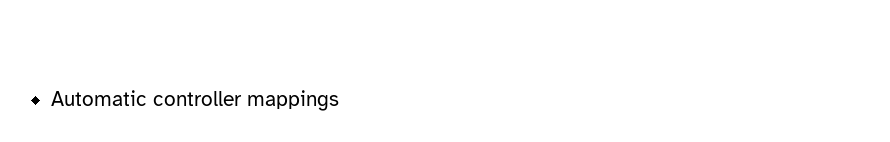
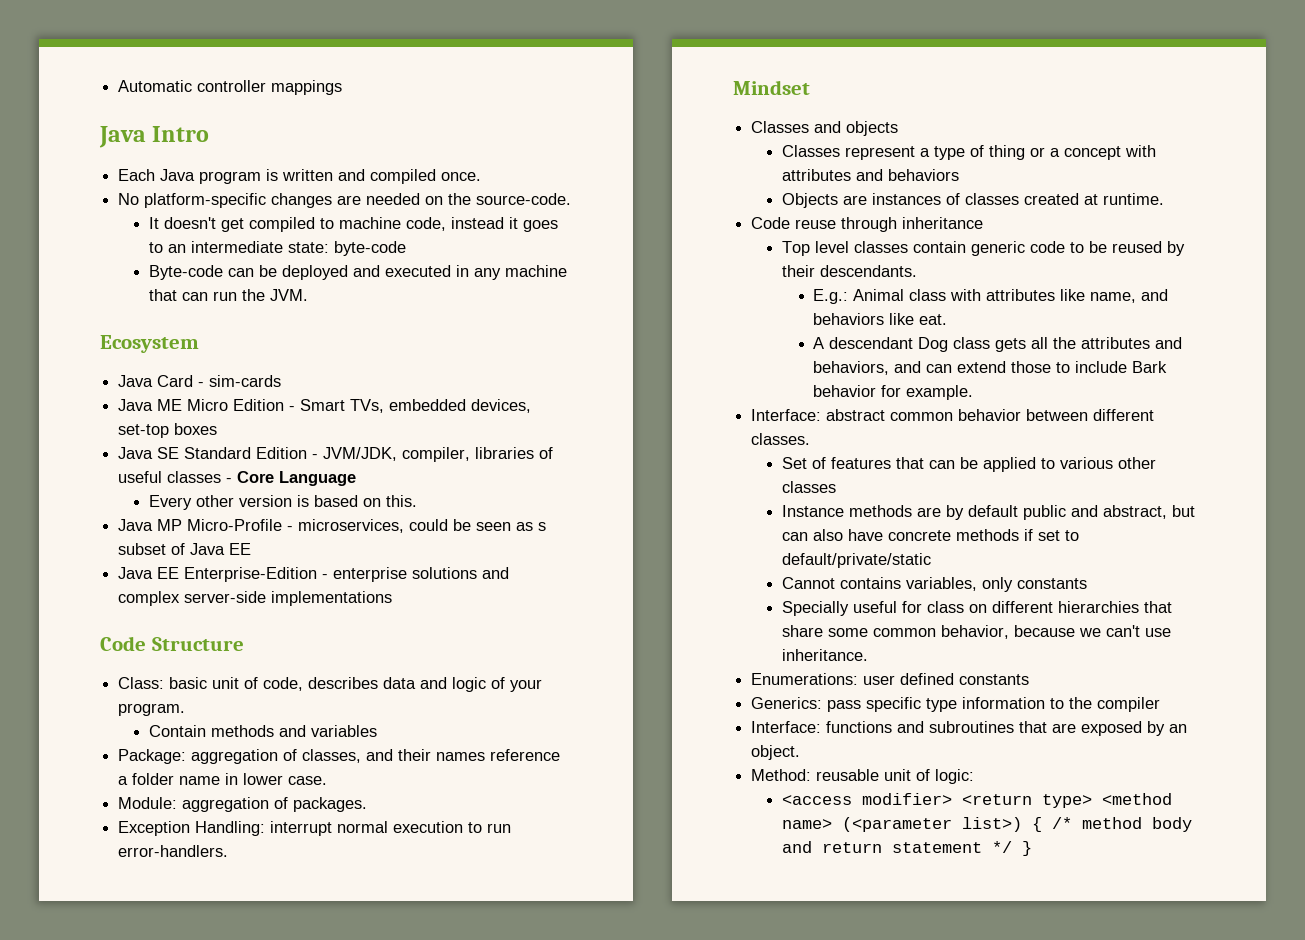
+ Java Intro
+ Each Java program is written and compiled once.
+ No platform-specific changes are needed on the source-code.
+ It doesn't get compiled to machine code, instead it goes to an intermediate state: byte-code
+ Byte-code can be deployed and executed in any machine that can run the JVM.
+ Ecosystem
+ Java Card - sim-cards
+ Java ME Micro Edition - Smart TVs, embedded devices, set-top boxes
+ Java SE Standard Edition - JVM/JDK, compiler, libraries of useful classes - Core Language
+ Every other version is based on this.
+ Java MP Micro-Profile - microservices, could be seen as s subset of Java EE
+ Java EE Enterprise-Edition - enterprise solutions and complex server-side implementations
+ Code Structure
+ Class: basic unit of code, describes data and logic of your program.
+ Contain methods and variables
+ Package: aggregation of classes, and their names reference a folder name in lower case.
+ Module: aggregation of packages.
+ Exception Handling: interrupt normal execution to run error-handlers.
+ Mindset
+ Classes and objects
+ Classes represent a type of thing or a concept with attributes and behaviors
+ Objects are instances of classes created at runtime.
+ Code reuse through inheritance
+ Top level classes contain generic code to be reused by their descendants.
+ E.g.: Animal class with attributes like name, and behaviors like eat.
+ A descendant Dog class gets all the attributes and behaviors, and can extend those to include Bark behavior for example.
+ Interface: abstract common behavior between different classes.
+ Set of features that can be applied to various other classes
+ Instance methods are by default public and abstract, but can also have concrete methods if set to default/private/static
+ Cannot contains variables, only constants
+ Specially useful for class on different hierarchies that share some common behavior, because we can't use inheritance.
+ Enumerations: user defined constants
+ Generics: pass specific type information to the compiler
+ Interface: functions and subroutines that are exposed by an object.
+ Method: reusable unit of logic:
+ <access modifier> <return type> <method name> (<parameter list>) { /* method body and return statement */ }

